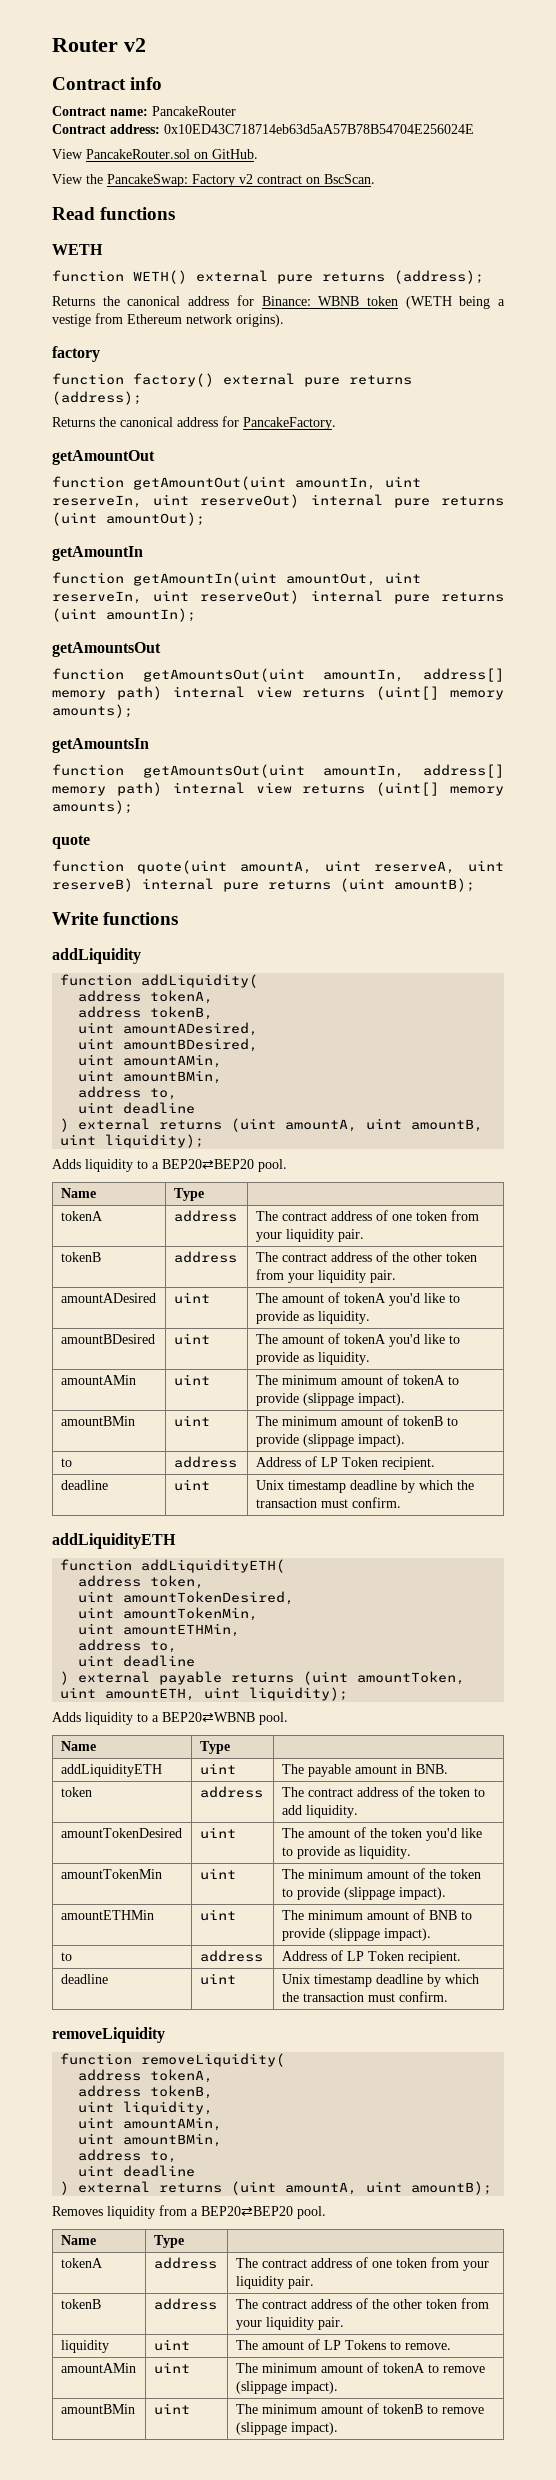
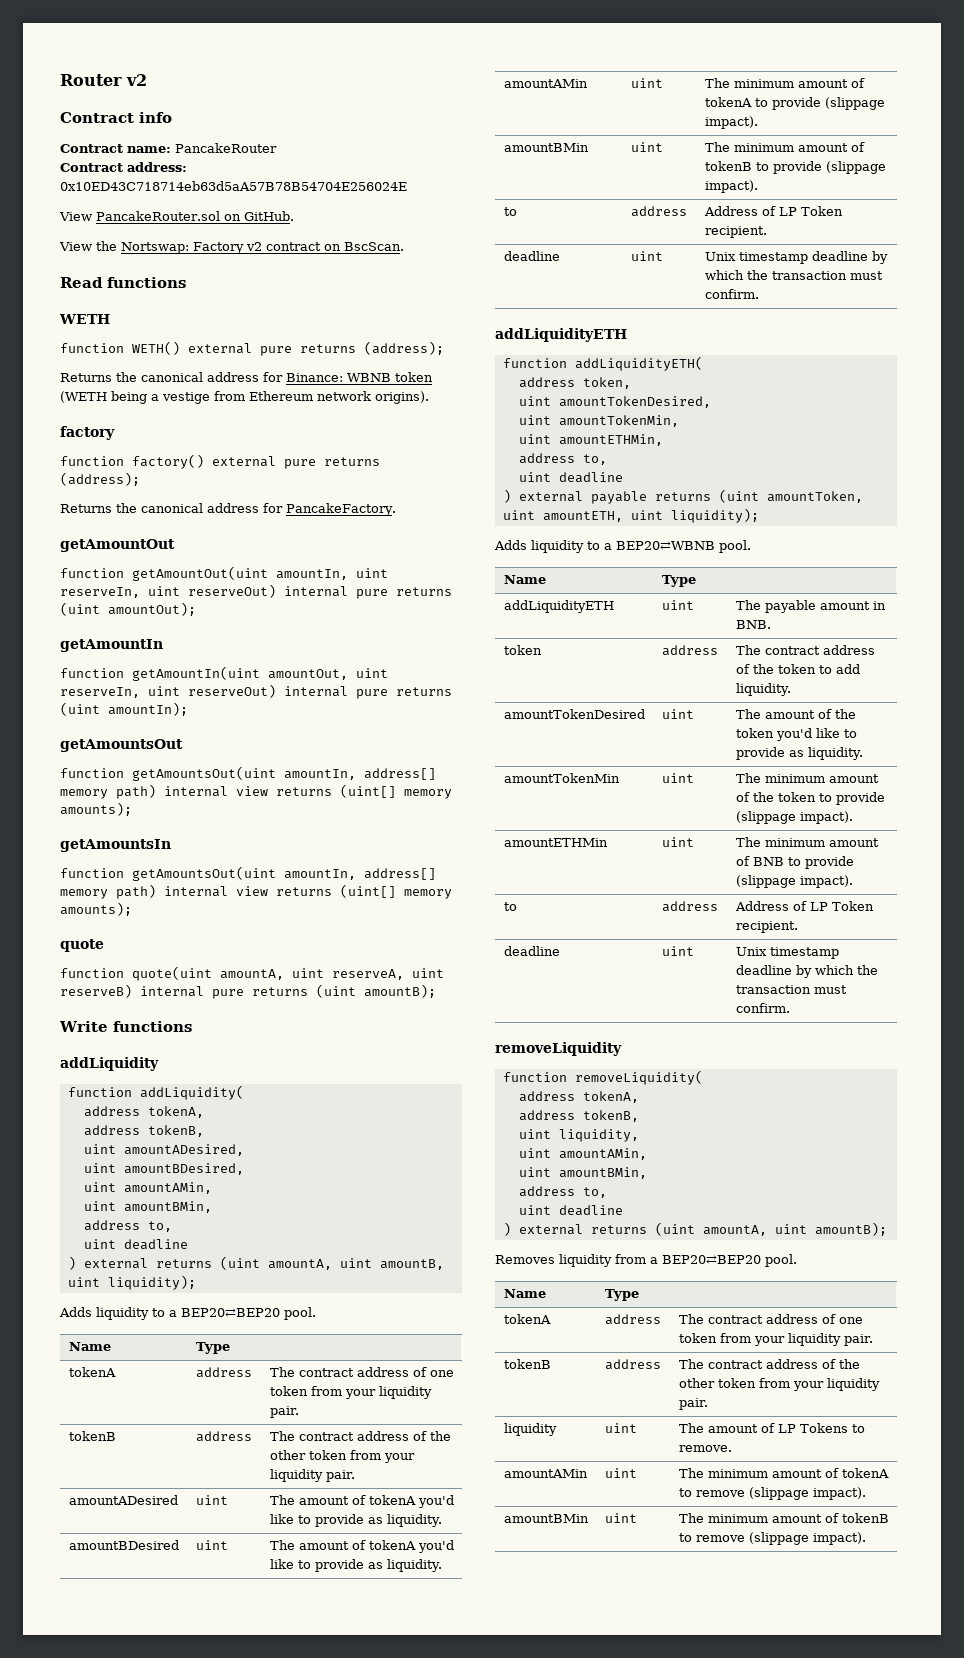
- View the PancakeSwap: Factory v2 contract on BscScan.
+ View the Nortswap: Factory v2 contract on BscScan.

